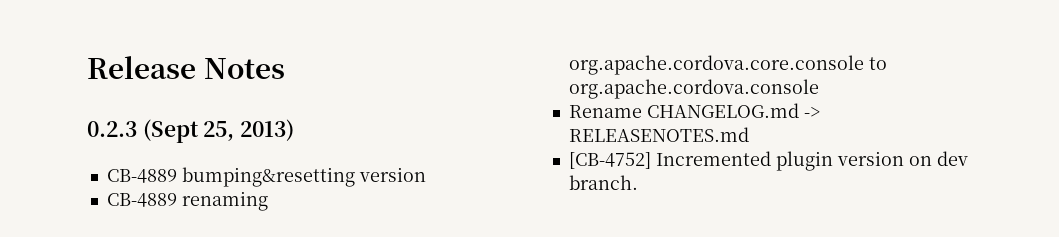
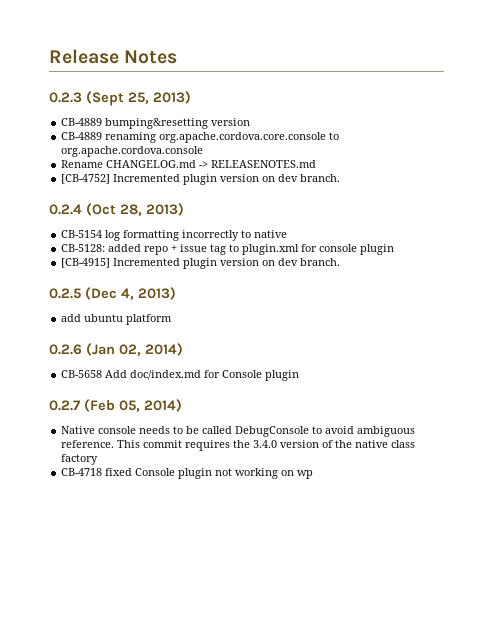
+ 0.2.4 (Oct 28, 2013)
+ CB-5154 log formatting incorrectly to native
+ CB-5128: added repo + issue tag to plugin.xml for console plugin
+ [CB-4915] Incremented plugin version on dev branch.
+ 0.2.5 (Dec 4, 2013)
+ add ubuntu platform
+ 0.2.6 (Jan 02, 2014)
+ CB-5658 Add doc/index.md for Console plugin
+ 0.2.7 (Feb 05, 2014)
+ Native console needs to be called DebugConsole to avoid ambiguous reference. This commit requires the 3.4.0 version of the native class factory
+ CB-4718 fixed Console plugin not working on wp

